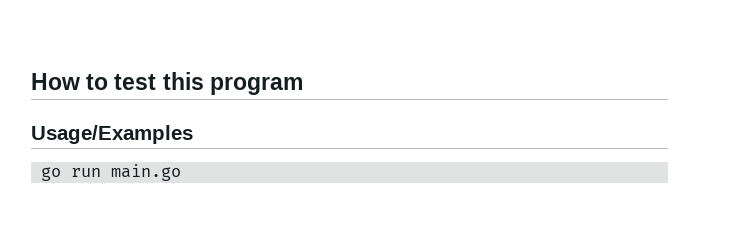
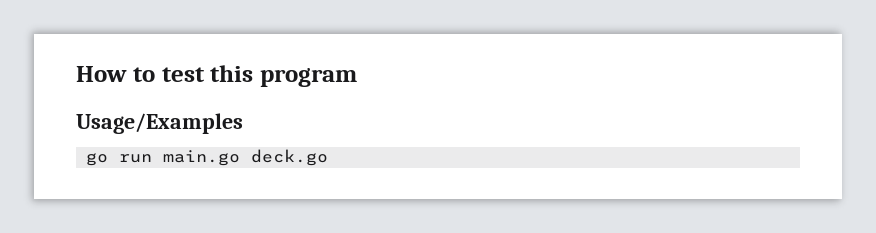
- go run main.go
+ go run main.go deck.go

